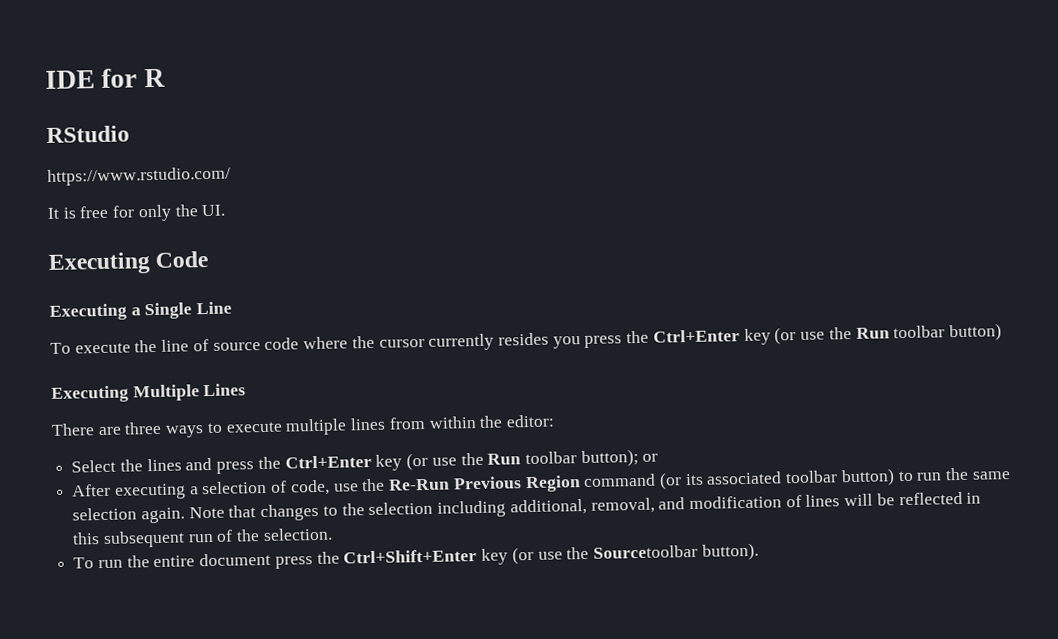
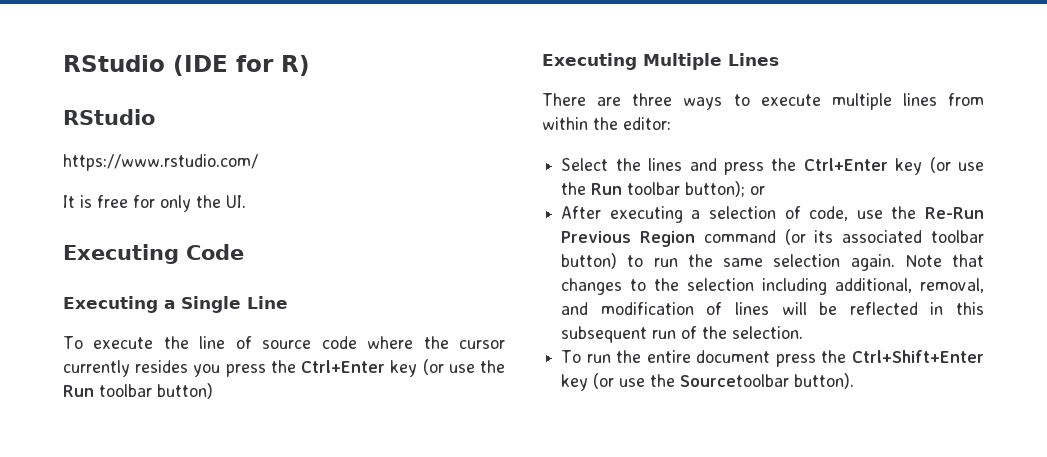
- IDE for R
+ RStudio (IDE for R)

